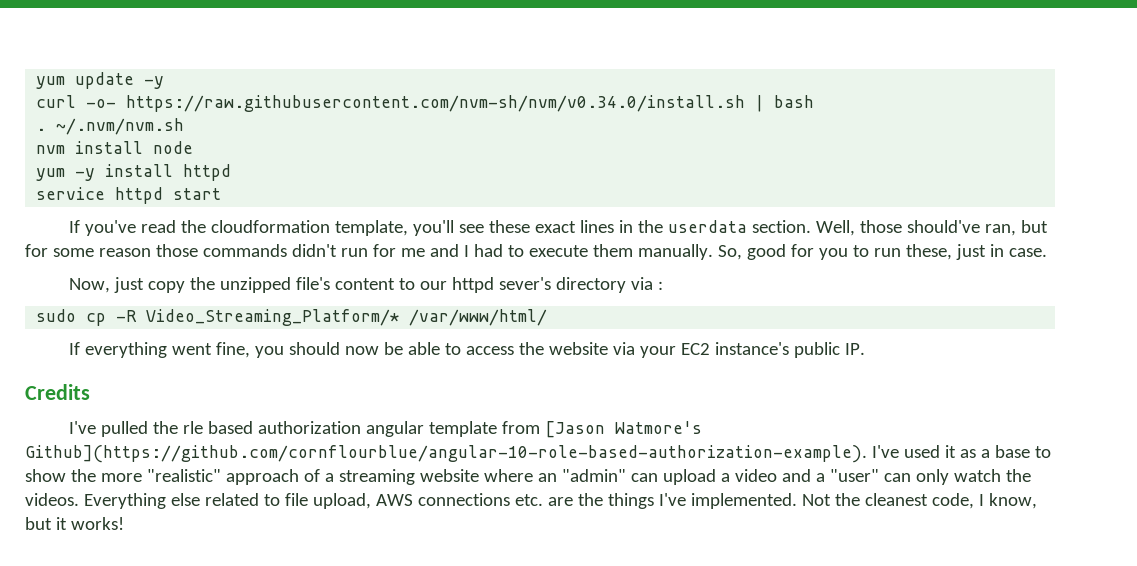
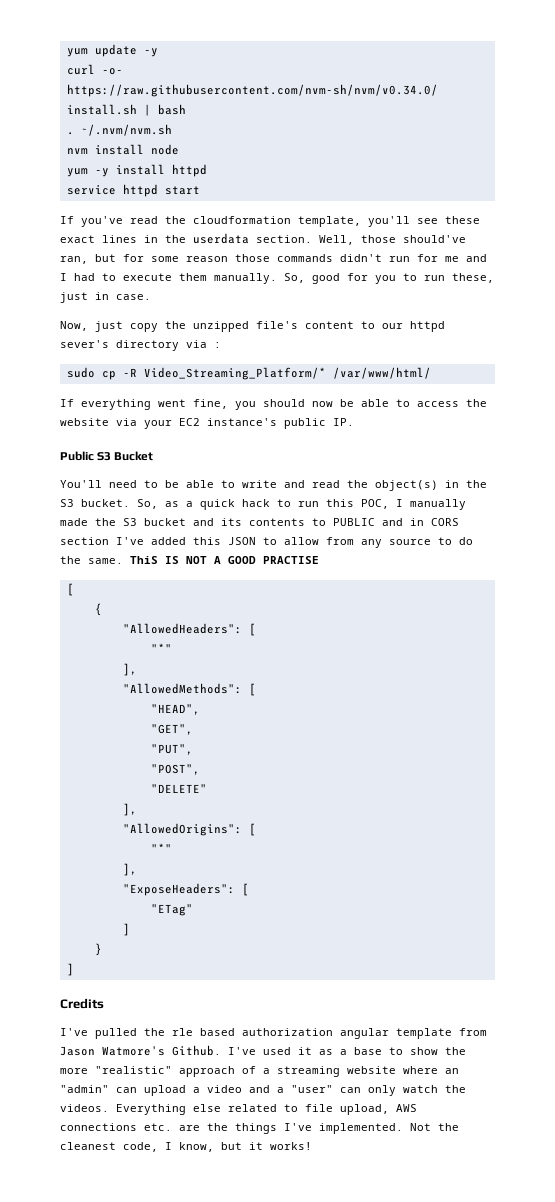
+ Public S3 Bucket
+ You'll need to be able to write and read the object(s) in the S3 bucket. So, as a quick hack to run this POC, I manually made the S3 bucket and its contents to PUBLIC and in CORS section I've added this JSON to allow from any source to do the same. ThiS IS NOT A GOOD PRACTISE
+ [
+ {
+ "AllowedHeaders": [
+ "*"
+ ],
+ "AllowedMethods": [
+ "HEAD",
+ "GET",
+ "PUT",
+ "POST",
+ "DELETE"
+ ],
+ "AllowedOrigins": [
+ "*"
+ ],
+ "ExposeHeaders": [
+ "ETag"
+ ]
+ }
+ ]
- I've pulled the rle based authorization angular template from [Jason Watmore's Github](https://github.com/cornflourblue/angular-10-role-based-authorization-example). I've used it as a base to show the more "realistic" approach of a streaming website where an "admin" can upload a video and a "user" can only watch the videos.
+ I've pulled the rle based authorization angular template from Jason Watmore's Github. I've used it as a base to show the more "realistic" approach of a streaming website where an "admin" can upload a video and a "user" can only watch the videos.

